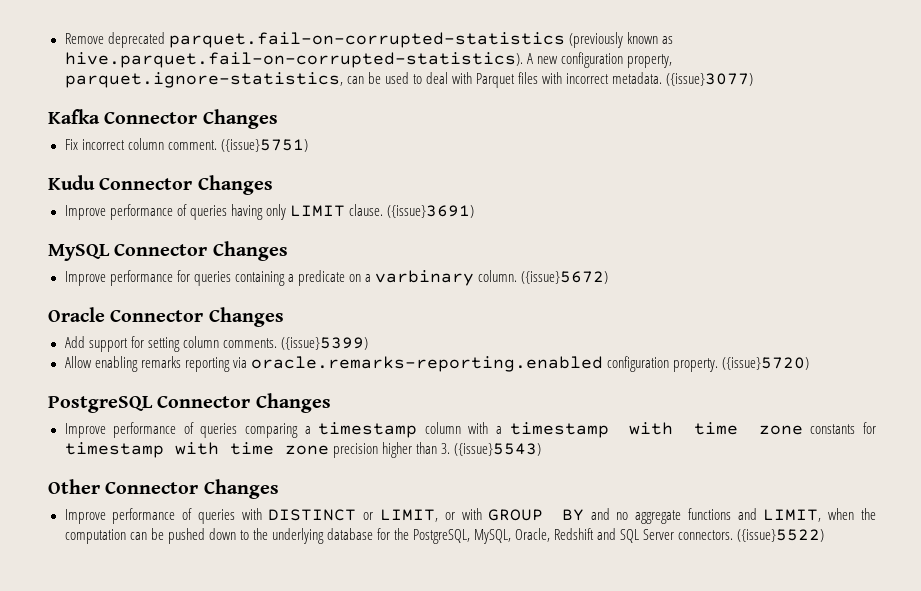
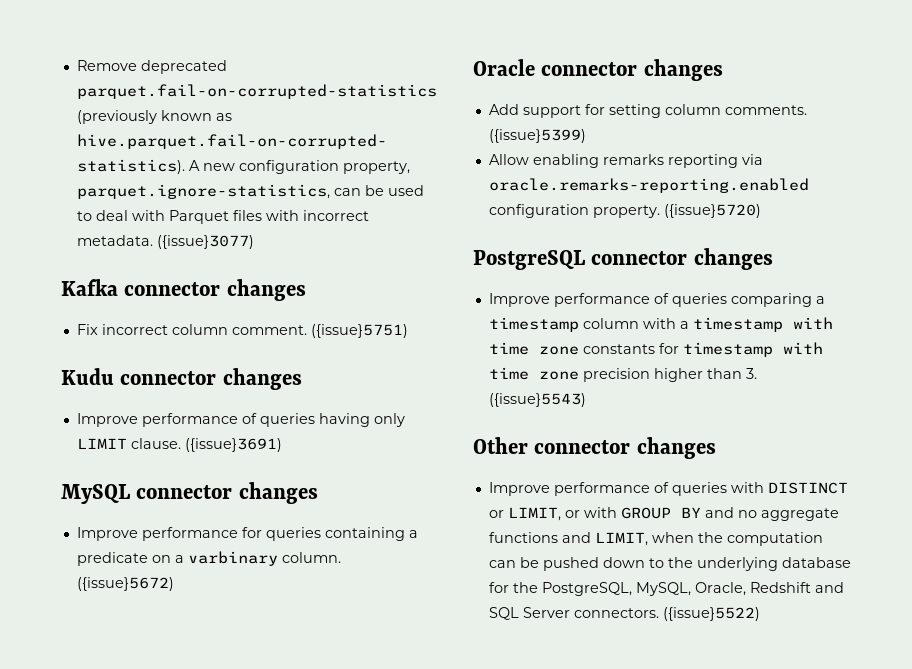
- Kafka Connector Changes
+ Kafka connector changes
- Kudu Connector Changes
+ Kudu connector changes
- MySQL Connector Changes
+ MySQL connector changes
- Oracle Connector Changes
+ Oracle connector changes
- PostgreSQL Connector Changes
+ PostgreSQL connector changes
- Other Connector Changes
+ Other connector changes

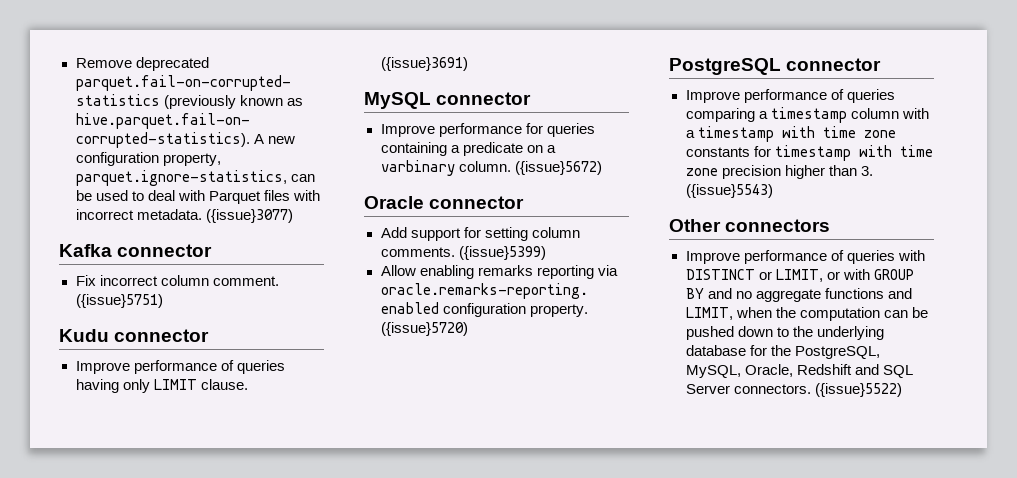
- Kafka connector changes
+ Kafka connector
- Kudu connector changes
+ Kudu connector
- MySQL connector changes
+ MySQL connector
- Oracle connector changes
+ Oracle connector
- PostgreSQL connector changes
+ PostgreSQL connector
- Other connector changes
+ Other connectors

